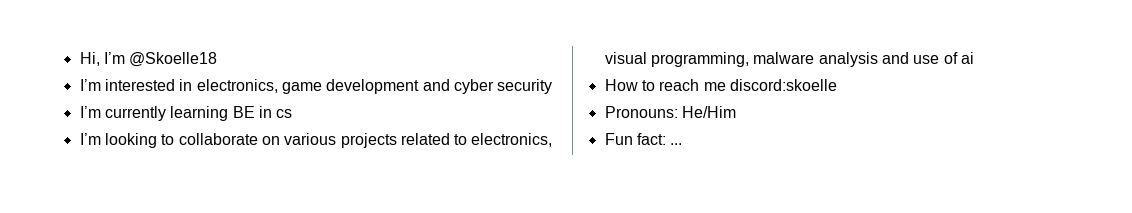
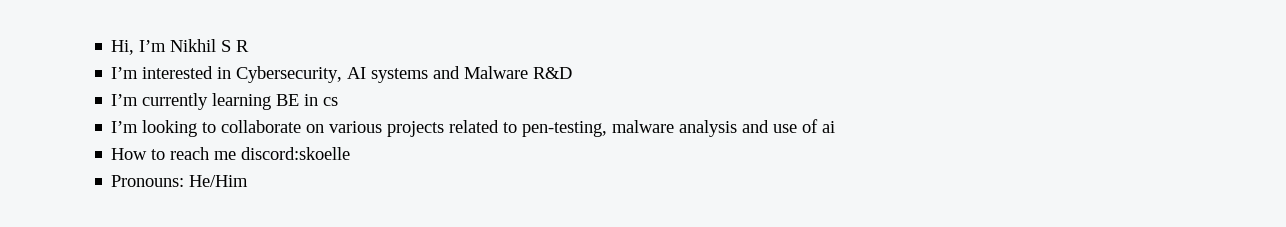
- Hi, I’m @Skoelle18
+ Hi, I’m Nikhil S R
- I’m interested in electronics, game development and cyber security
+ I’m interested in Cybersecurity, AI systems and Malware R&D
- I’m looking to collaborate on various projects related to electronics, visual programming, malware analysis and use of ai
+ I’m looking to collaborate on various projects related to pen-testing, malware analysis and use of ai
- Fun fact: ...

